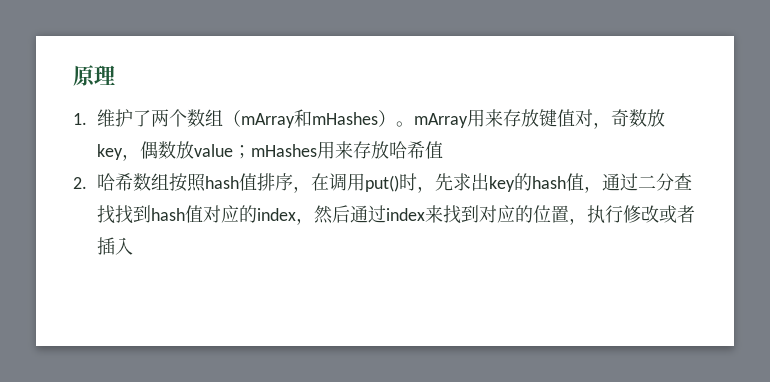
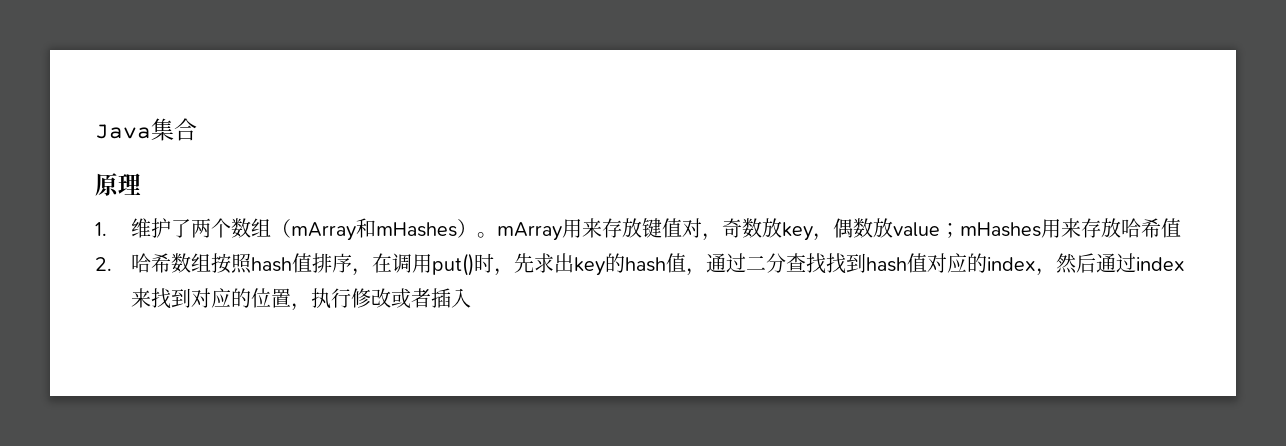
+ Java集合

